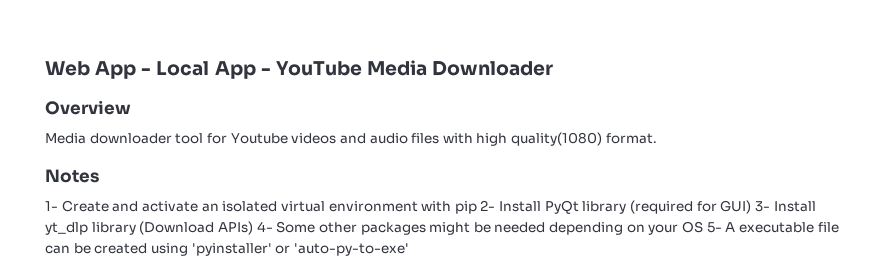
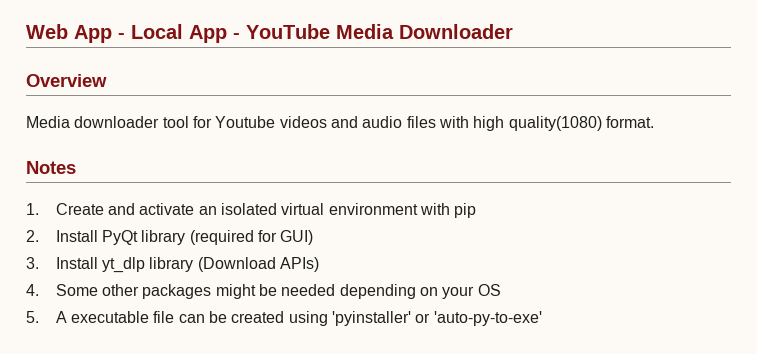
- 1- Create and activate an isolated virtual environment with pip 2- Install PyQt library (required for GUI) 3- Install yt_dlp library (Download APIs) 4- Some other packages might be needed depending on your OS 5- A executable file can be created using 'pyinstaller' or 'auto-py-to-exe'
+ 1. Create and activate an isolated virtual environment with pip
+ 2. Install PyQt library (required for GUI)
+ 3. Install yt_dlp library (Download APIs)
+ 4. Some other packages might be needed depending on your OS
+ 5. A executable file can be created using 'pyinstaller' or 'auto-py-to-exe'

